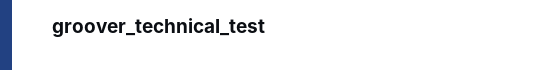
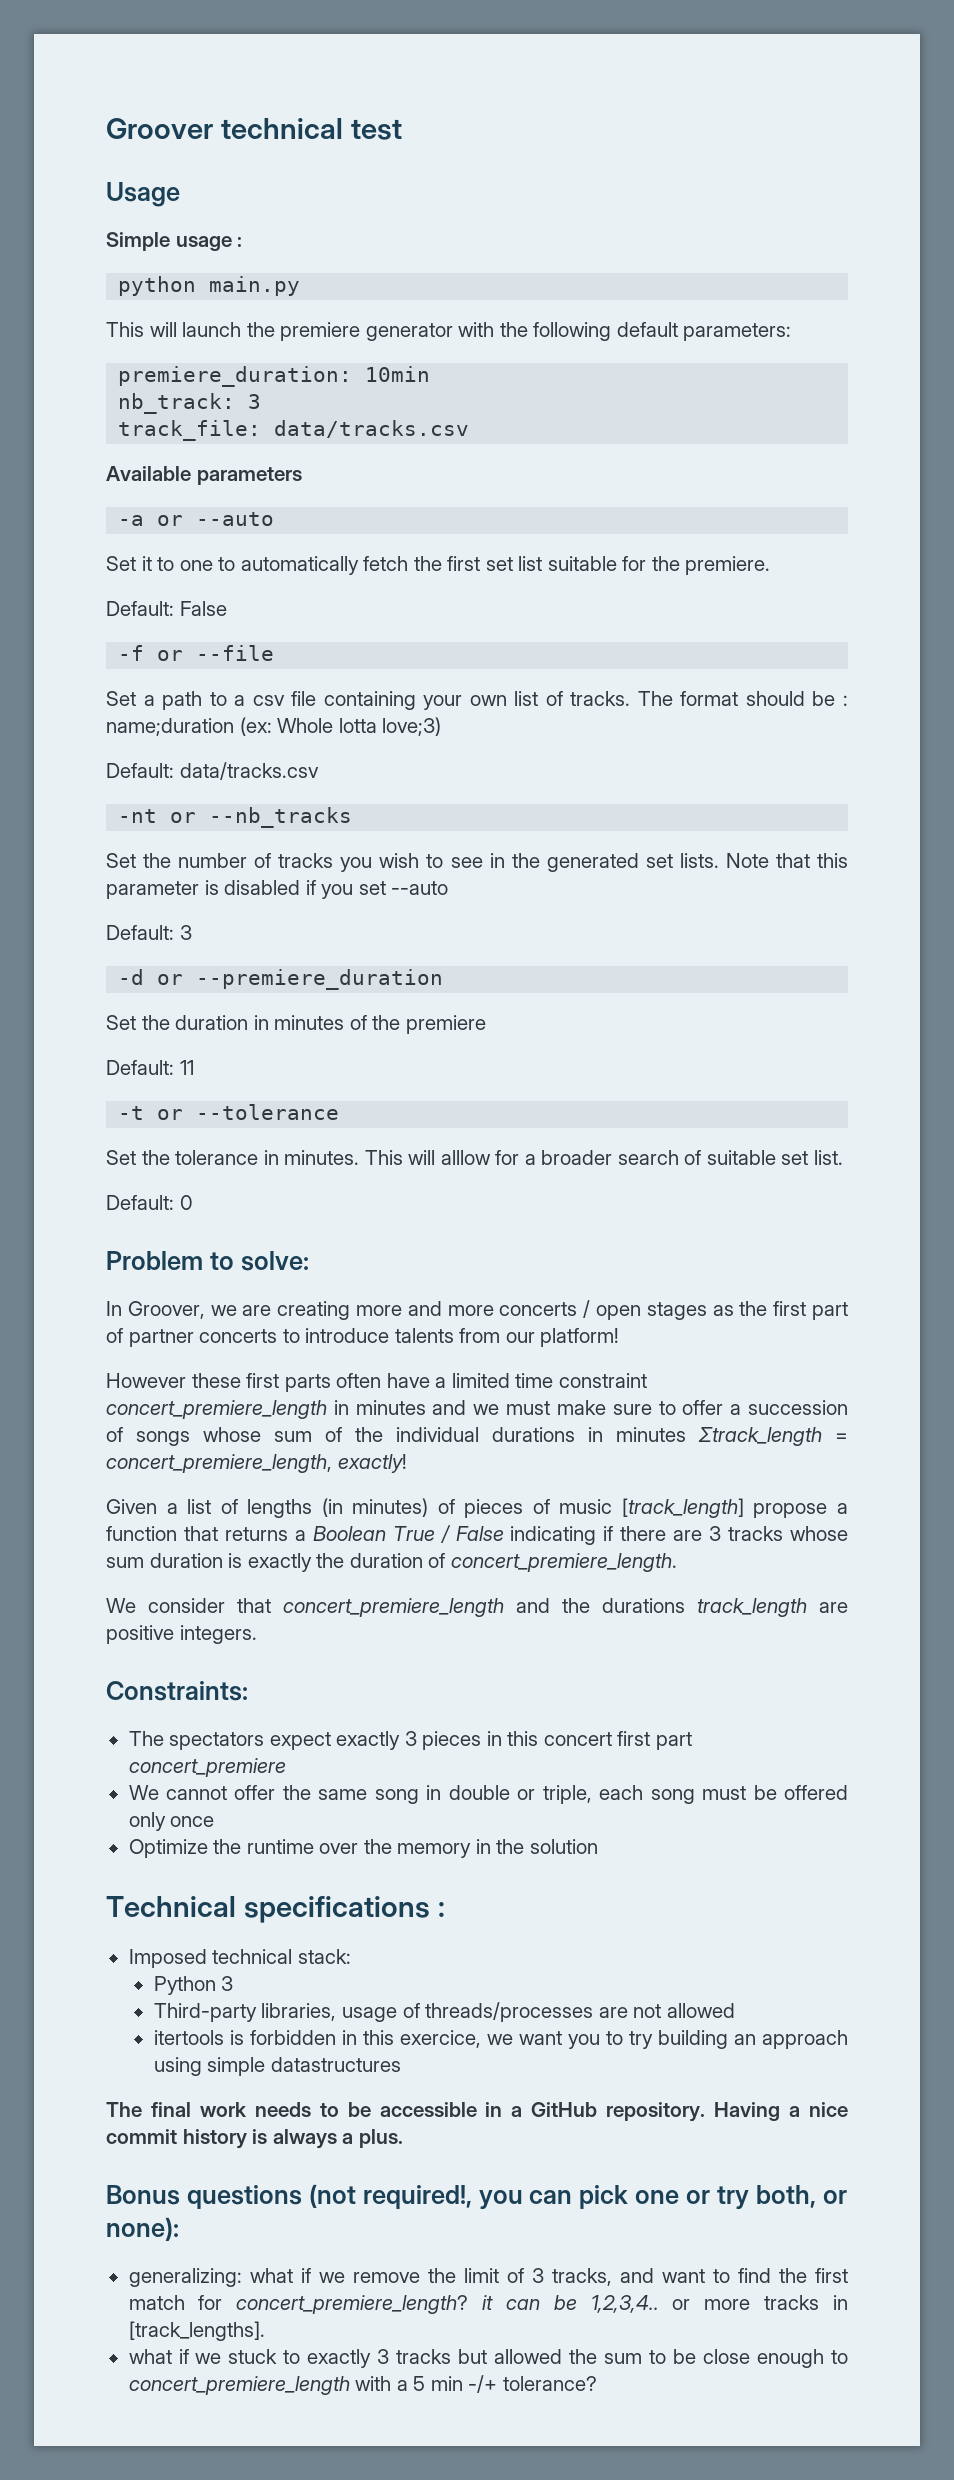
- groover_technical_test
+ Groover technical test
+ Usage
+ Simple usage :
+ python main.py
+ This will launch the premiere generator with the following default parameters:
+ premiere_duration: 10min
+ nb_track: 3
+ track_file: data/tracks.csv
+ Available parameters
+ -a or --auto
+ Set it to one to automatically fetch the first set list suitable for the premiere.
+ Default: False
+ -f or --file
+ Set a path to a csv file containing your own list of tracks. The format should be : name;duration (ex: Whole lotta love;3)
+ Default: data/tracks.csv
+ -nt or --nb_tracks
+ Set the number of tracks you wish to see in the generated set lists. Note that this parameter is disabled if you set --auto
+ Default: 3
+ -d or --premiere_duration
+ Set the duration in minutes of the premiere
+ Default: 11
+ -t or --tolerance
+ Set the tolerance in minutes. This will alllow for a broader search of suitable set list.
+ Default: 0
+ Problem to solve:
+ In Groover, we are creating more and more concerts / open stages as the first part of partner concerts to introduce talents from our platform!
+ However these first parts often have a limited time constraint concert_premiere_length in minutes and we must make sure to offer a succession of songs whose sum of the individual durations in minutes Σtrack_length = concert_premiere_length, exactly!
+ Given a list of lengths (in minutes) of pieces of music [track_length] propose a function that returns a Boolean True / False indicating if there are 3 tracks whose sum duration is exactly the duration of concert_premiere_length.
+ We consider that concert_premiere_length and the durations track_length are positive integers.
+ Constraints:
+ The spectators expect exactly 3 pieces in this concert first part concert_premiere
+ We cannot offer the same song in double or triple, each song must be offered only once
+ Optimize the runtime over the memory in the solution
+ Technical specifications :
+ Imposed technical stack:
+ Python 3
+ Third-party libraries, usage of threads/processes are not allowed
+ itertools is forbidden in this exercice, we want you to try building an approach using simple datastructures
+ The final work needs to be accessible in a GitHub repository. Having a nice commit history is always a plus.
+ Bonus questions (not required!, you can pick one or try both, or none):
+ generalizing: what if we remove the limit of 3 tracks, and want to find the first match for concert_premiere_length? it can be 1,2,3,4.. or more tracks in [track_lengths].
+ what if we stuck to exactly 3 tracks but allowed the sum to be close enough to concert_premiere_length with a 5 min -/+ tolerance?

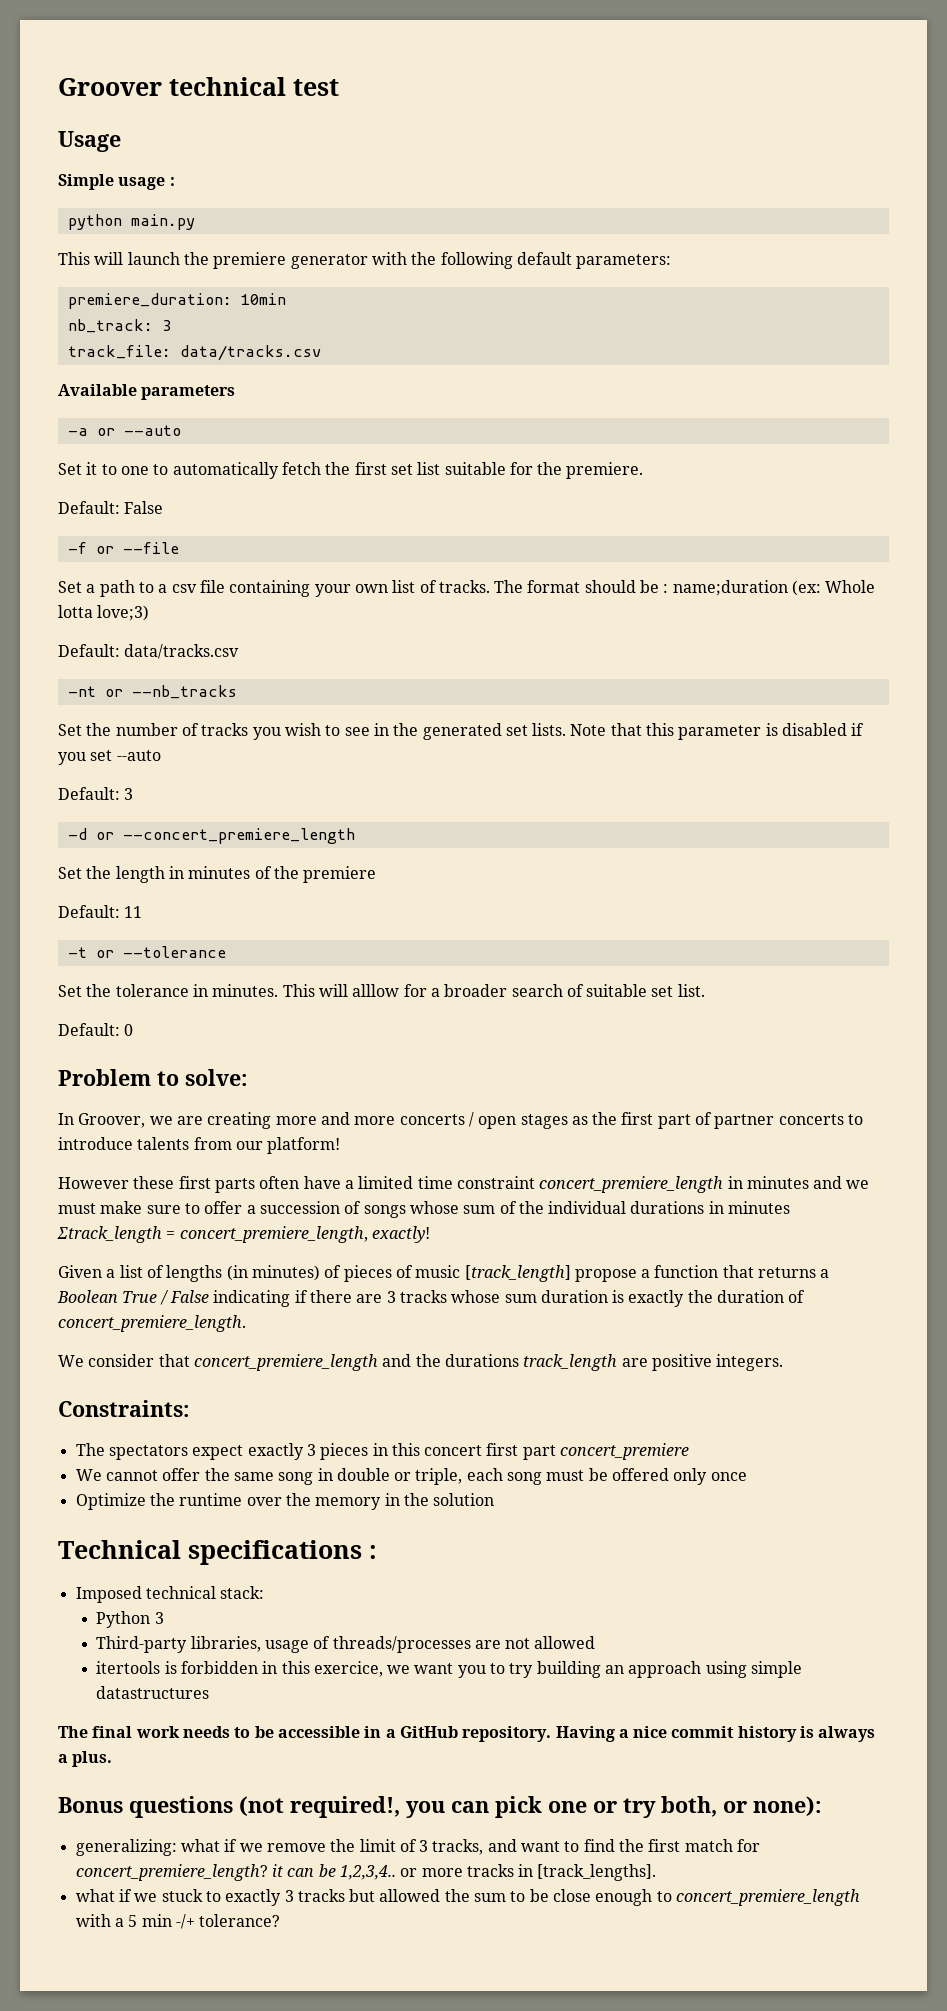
- -d or --premiere_duration
- Set the duration in minutes of the premiere
+ -d or --concert_premiere_length
+ Set the length in minutes of the premiere

